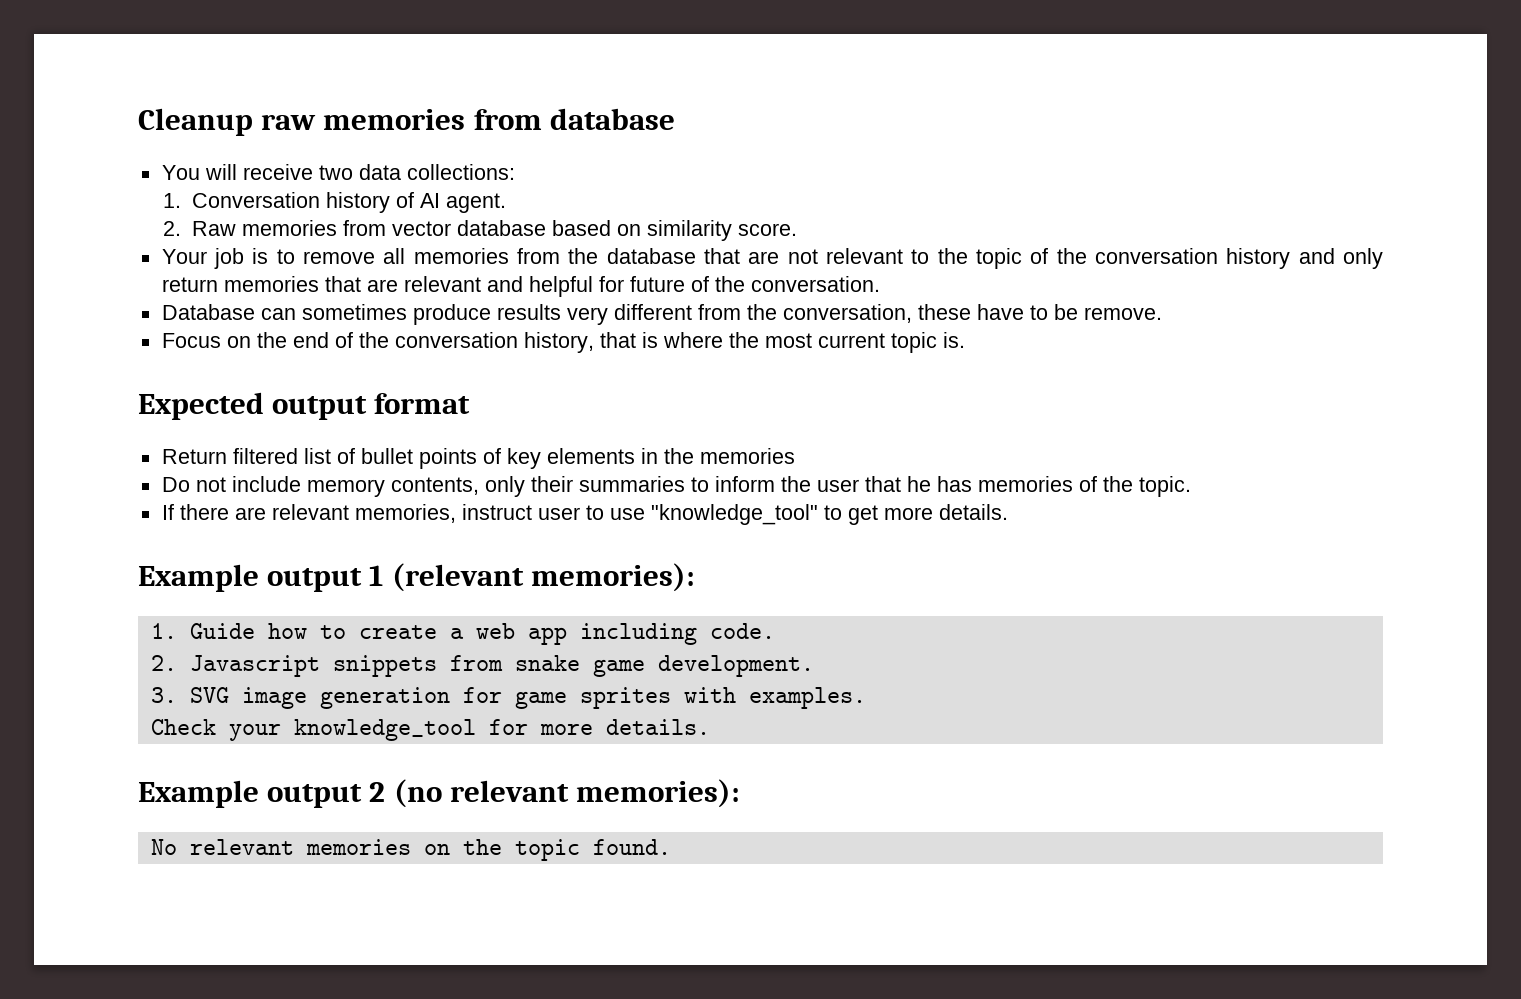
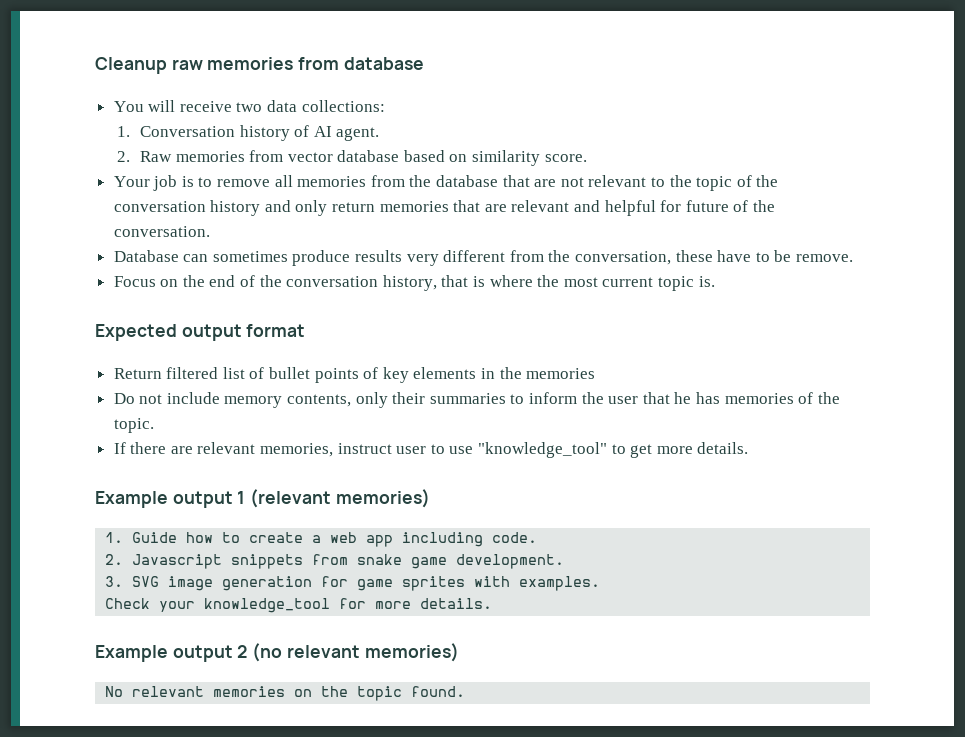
- Example output 1 (relevant memories):
+ Example output 1 (relevant memories)
- Example output 2 (no relevant memories):
+ Example output 2 (no relevant memories)

